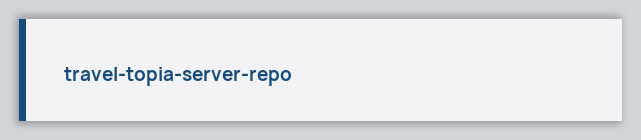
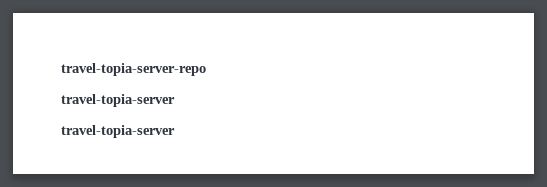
  travel-topia-server-repo
+ travel-topia-server
+ travel-topia-server

